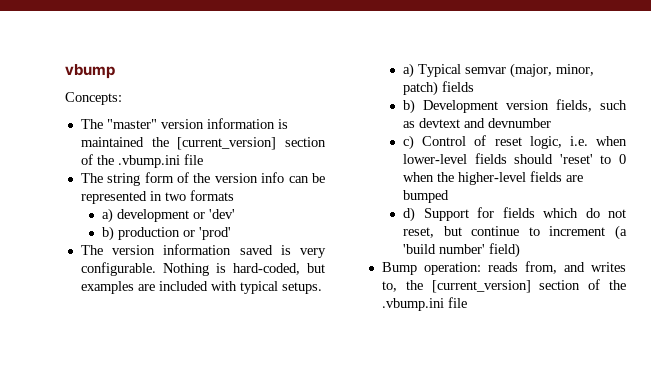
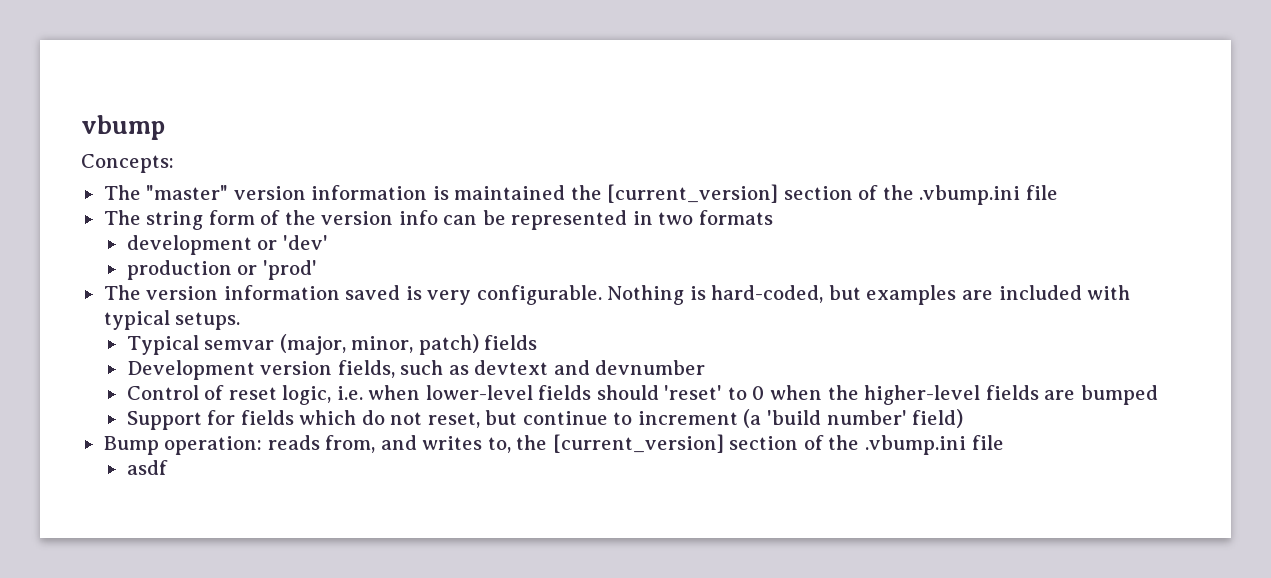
- a) development or 'dev'
+ development or 'dev'
- b) production or 'prod'
+ production or 'prod'
- a) Typical semvar (major, minor, patch) fields
+ Typical semvar (major, minor, patch) fields
- b) Development version fields, such as devtext and devnumber
+ Development version fields, such as devtext and devnumber
- c) Control of reset logic, i.e. when lower-level fields should 'reset' to 0 when the higher-level fields are bumped
+ Control of reset logic, i.e. when lower-level fields should 'reset' to 0 when the higher-level fields are bumped
- d) Support for fields which do not reset, but continue to increment (a 'build number' field)
+ Support for fields which do not reset, but continue to increment (a 'build number' field)
+ asdf

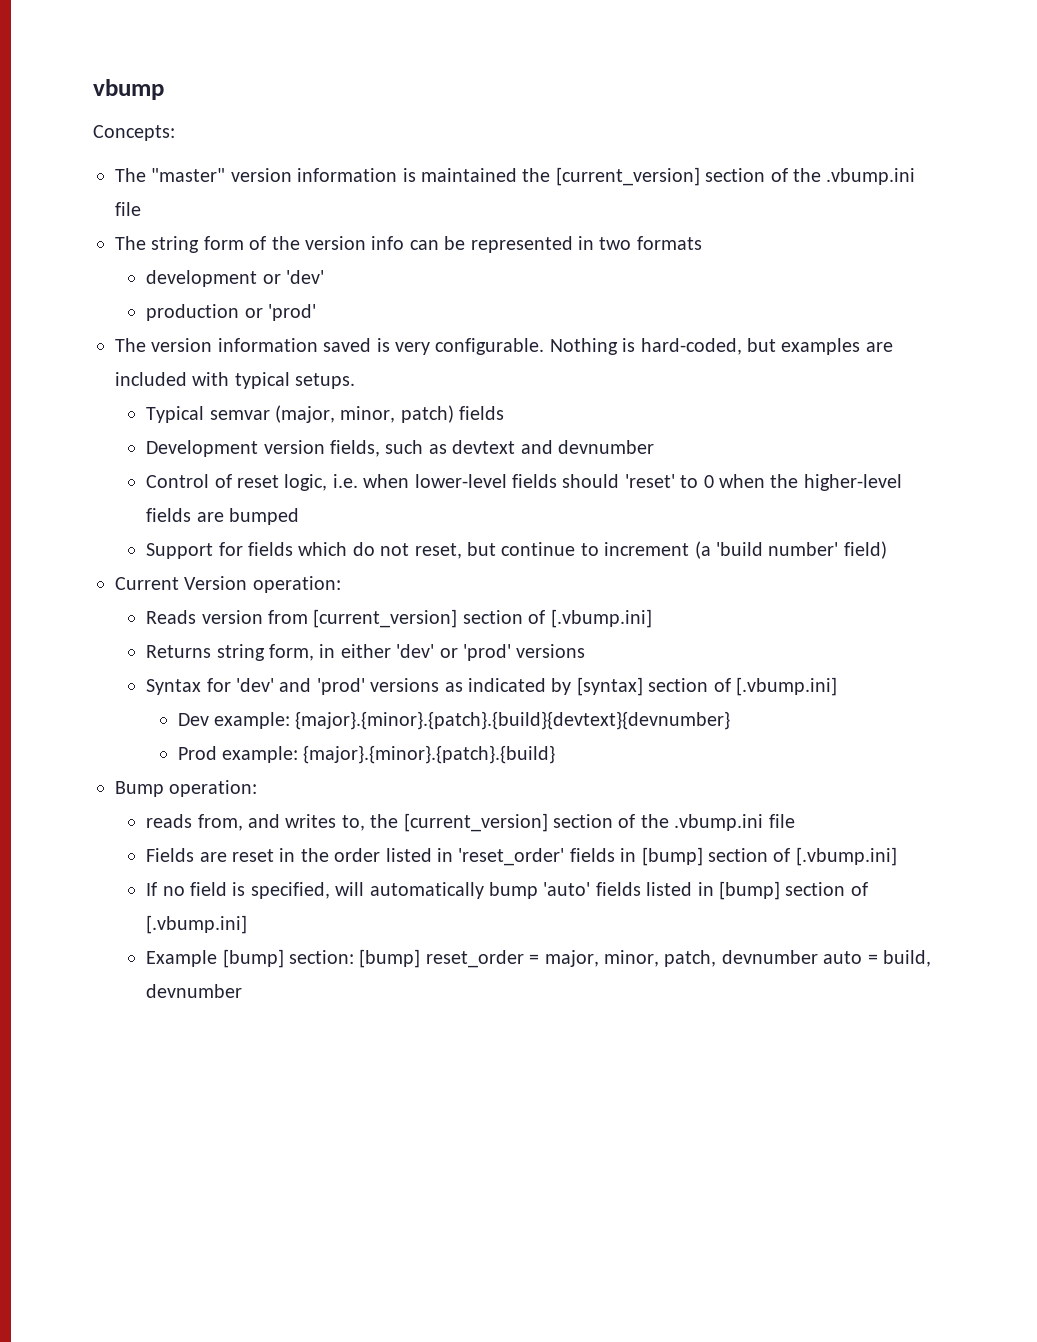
+ Current Version operation:
+ Reads version from [current_version] section of [.vbump.ini]
+ Returns string form, in either 'dev' or 'prod' versions
+ Syntax for 'dev' and 'prod' versions as indicated by [syntax] section of [.vbump.ini]
+ Dev example: {major}.{minor}.{patch}.{build}{devtext}{devnumber}
+ Prod example: {major}.{minor}.{patch}.{build}
- Bump operation: reads from, and writes to, the [current_version] section of the .vbump.ini file
+ Bump operation:
+ reads from, and writes to, the [current_version] section of the .vbump.ini file
- asdf
+ Fields are reset in the order listed in 'reset_order' fields in [bump] section of [.vbump.ini]
+ If no field is specified, will automatically bump 'auto' fields listed in [bump] section of [.vbump.ini]
+ Example [bump] section: [bump] reset_order = major, minor, patch, devnumber auto = build, devnumber

